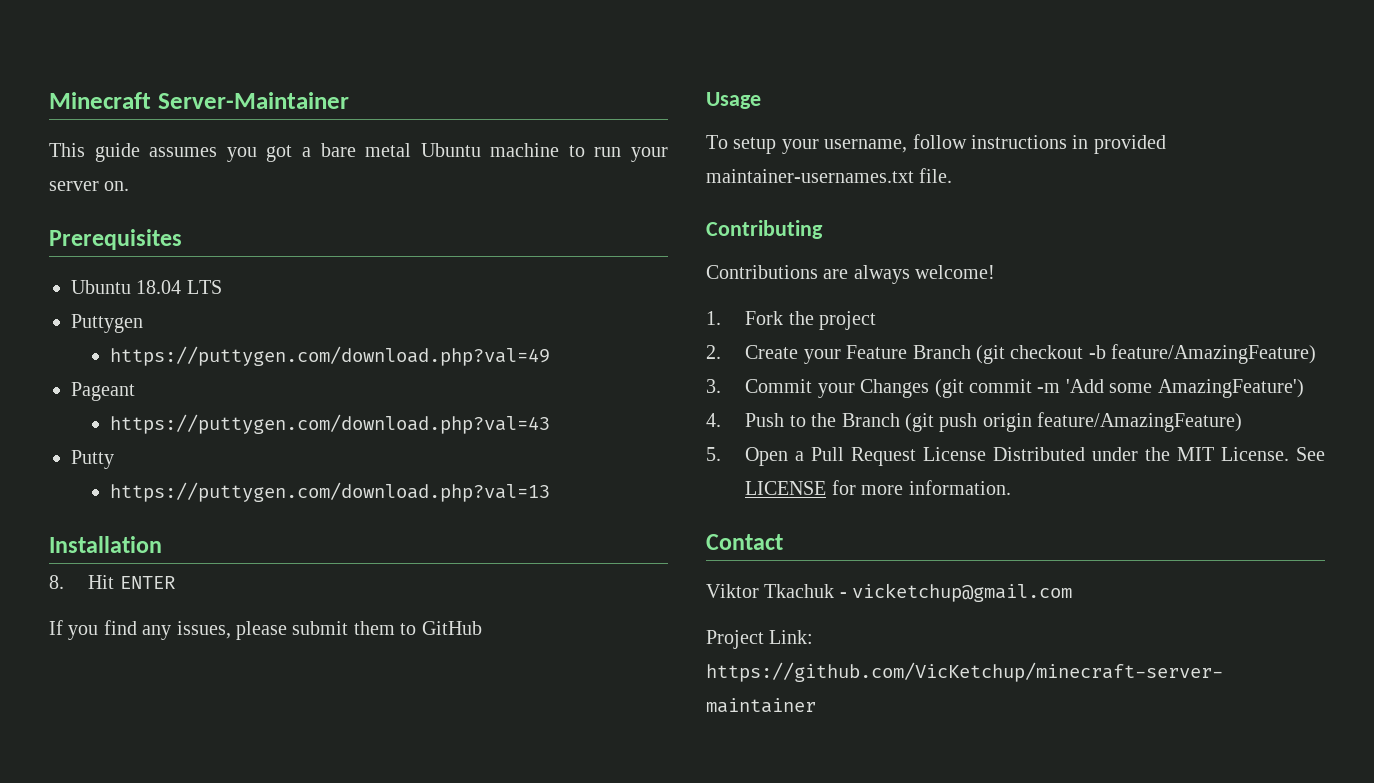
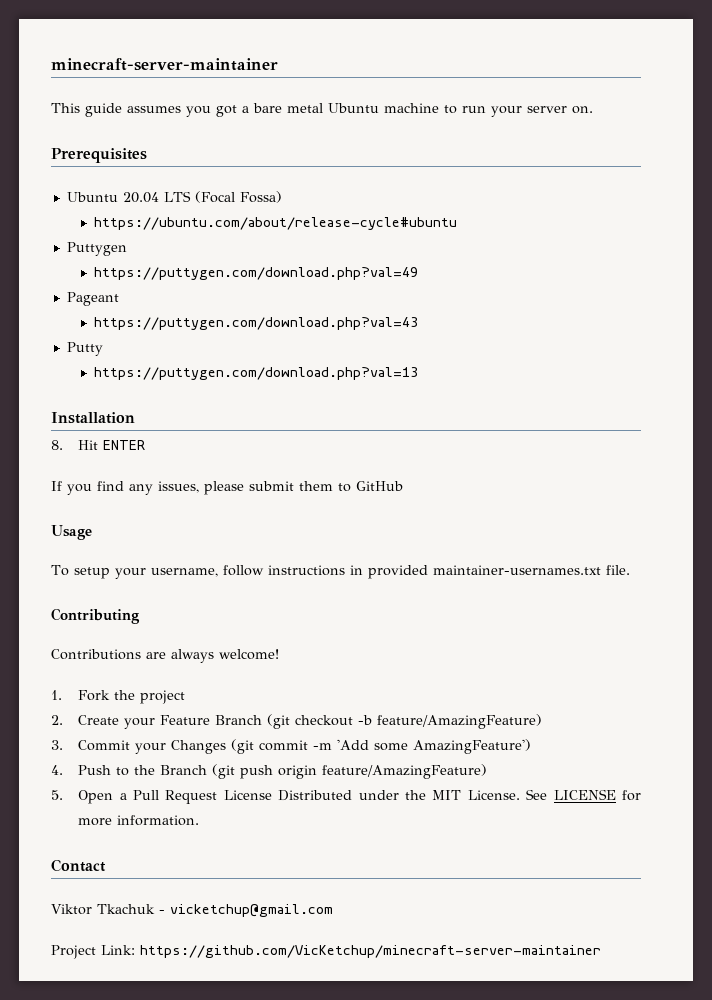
- Minecraft Server-Maintainer
+ minecraft-server-maintainer
- Ubuntu 18.04 LTS
+ Ubuntu 20.04 LTS (Focal Fossa)
+ https://ubuntu.com/about/release-cycle#ubuntu

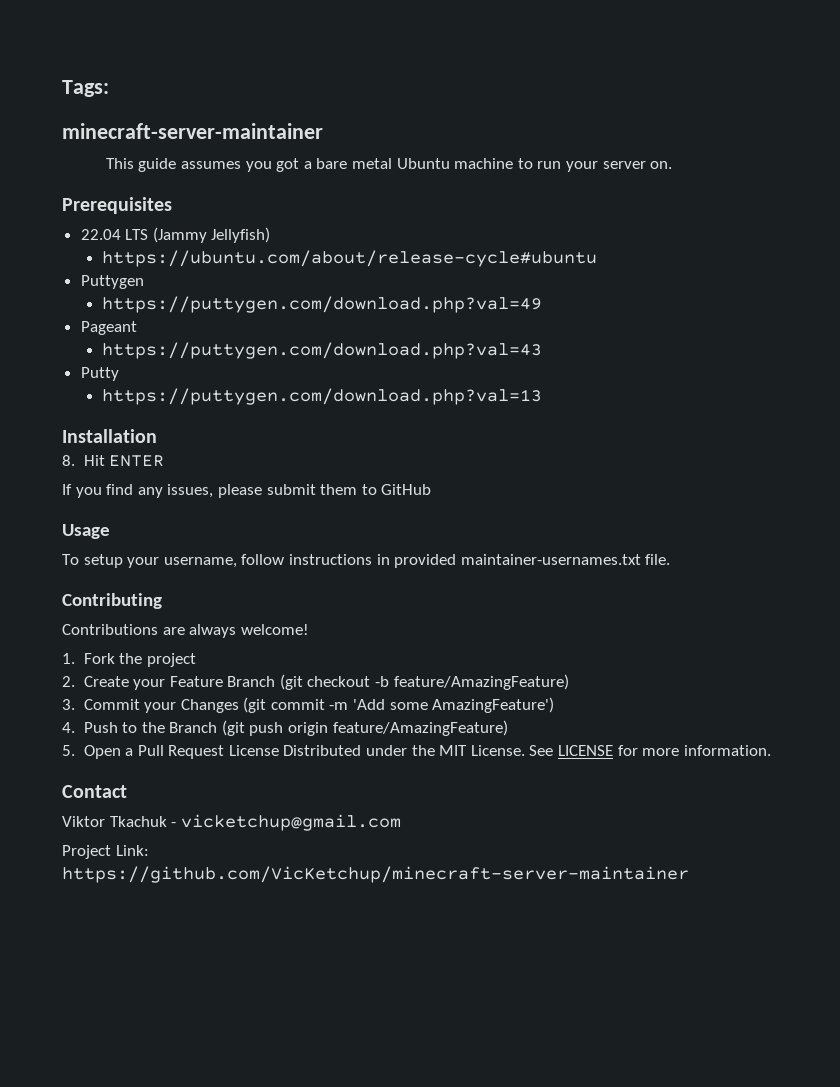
+ Tags:
- Ubuntu 20.04 LTS (Focal Fossa)
+ 22.04 LTS (Jammy Jellyfish)

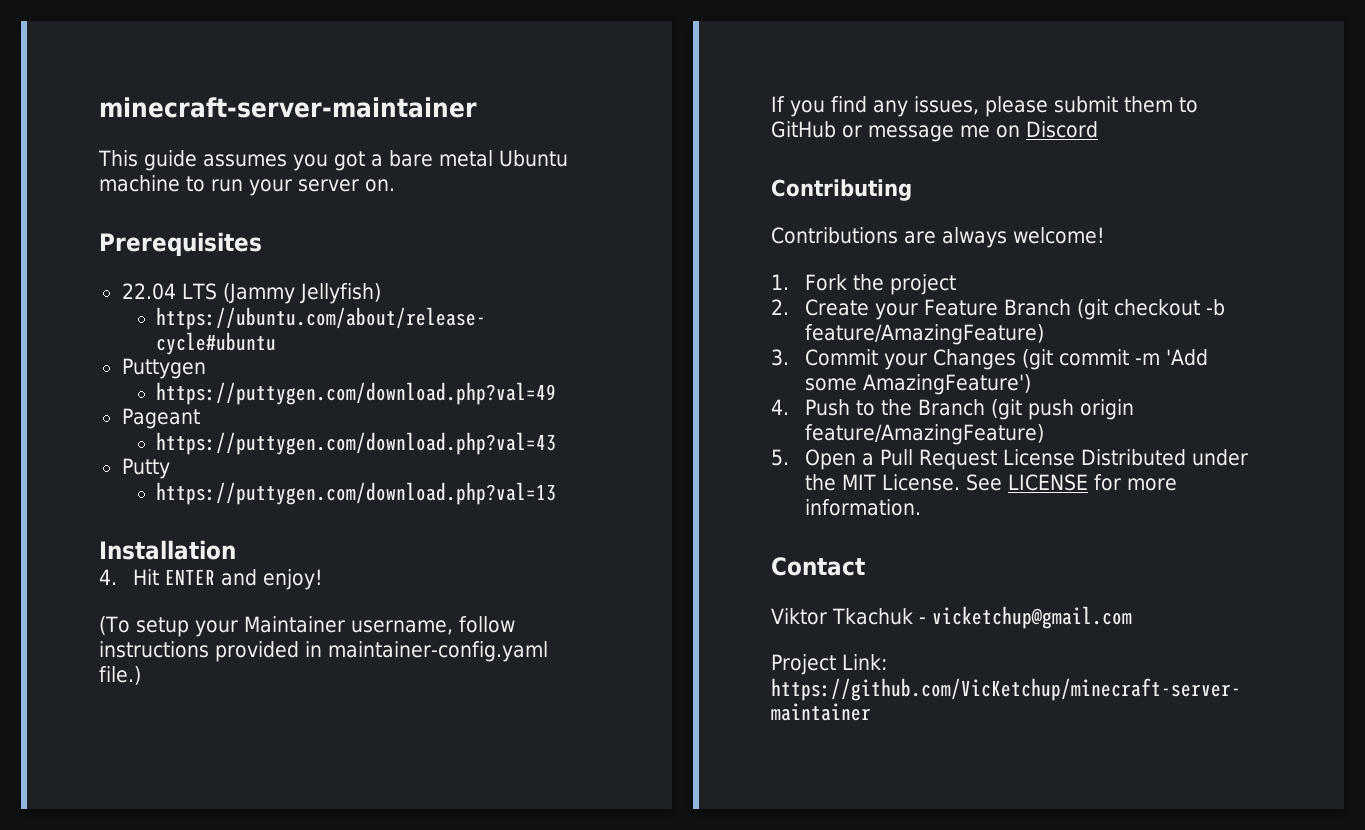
- Tags:
- 8. Hit ENTER
+ 4. Hit ENTER and enjoy!
+ (To setup your Maintainer username, follow instructions provided in maintainer-config.yaml file.)
- If you find any issues, please submit them to GitHub
- Usage
- To setup your username, follow instructions in provided maintainer-usernames.txt file.
+ If you find any issues, please submit them to GitHub or message me on Discord

